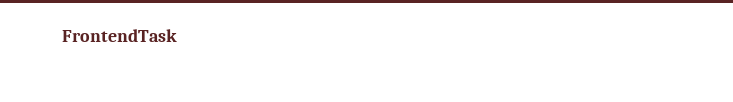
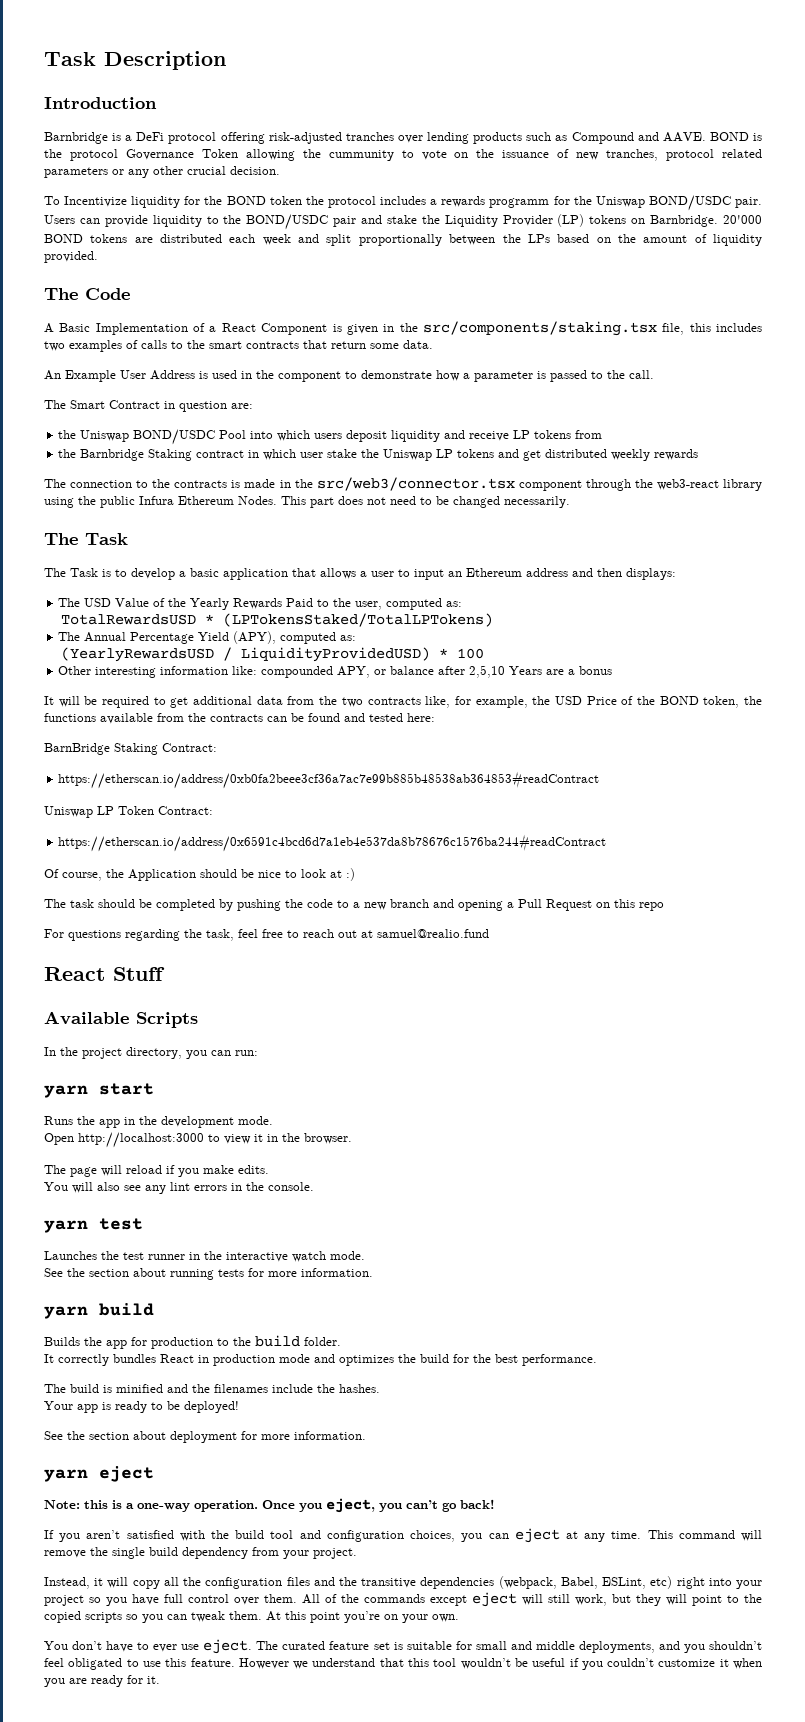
- FrontendTask
+ Task Description
+ Introduction
+ Barnbridge is a DeFi protocol offering risk-adjusted tranches over lending products such as Compound and AAVE. BOND is the protocol Governance Token allowing the cummunity to vote on the issuance of new tranches, protocol related parameters or any other crucial decision.
+ To Incentivize liquidity for the BOND token the protocol includes a rewards programm for the Uniswap BOND/USDC pair. Users can provide liquidity to the BOND/USDC pair and stake the Liquidity Provider (LP) tokens on Barnbridge. 20'000 BOND tokens are distributed each week and split proportionally between the LPs based on the amount of liquidity provided.
+ The Code
+ A Basic Implementation of a React Component is given in the src/components/staking.tsx file, this includes two examples of calls to the smart contracts that return some data.
+ An Example User Address is used in the component to demonstrate how a parameter is passed to the call.
+ The Smart Contract in question are:
+ the Uniswap BOND/USDC Pool into which users deposit liquidity and receive LP tokens from
+ the Barnbridge Staking contract in which user stake the Uniswap LP tokens and get distributed weekly rewards
+ The connection to the contracts is made in the src/web3/connector.tsx component through the web3-react library using the public Infura Ethereum Nodes. This part does not need to be changed necessarily.
+ The Task
+ The Task is to develop a basic application that allows a user to input an Ethereum address and then displays:
+ The USD Value of the Yearly Rewards Paid to the user, computed as:
+ TotalRewardsUSD * (LPTokensStaked/TotalLPTokens)
+ The Annual Percentage Yield (APY), computed as:
+ (YearlyRewardsUSD / LiquidityProvidedUSD) * 100
+ Other interesting information like: compounded APY, or balance after 2,5,10 Years are a bonus
+ It will be required to get additional data from the two contracts like, for example, the USD Price of the BOND token, the functions available from the contracts can be found and tested here:
+ BarnBridge Staking Contract:
+ https://etherscan.io/address/0xb0fa2beee3cf36a7ac7e99b885b48538ab364853#readContract
+ Uniswap LP Token Contract:
+ https://etherscan.io/address/0x6591c4bcd6d7a1eb4e537da8b78676c1576ba244#readContract
+ Of course, the Application should be nice to look at :)
+ The task should be completed by pushing the code to a new branch and opening a Pull Request on this repo
+ For questions regarding the task, feel free to reach out at samuel@realio.fund
+ React Stuff
+ Available Scripts
+ In the project directory, you can run:
+ yarn start
+ Runs the app in the development mode.
+ Open http://localhost:3000 to view it in the browser.
+ The page will reload if you make edits.
+ You will also see any lint errors in the console.
+ yarn test
+ Launches the test runner in the interactive watch mode.
+ See the section about running tests for more information.
+ yarn build
+ Builds the app for production to the build folder.
+ It correctly bundles React in production mode and optimizes the build for the best performance.
+ The build is minified and the filenames include the hashes.
+ Your app is ready to be deployed!
+ See the section about deployment for more information.
+ yarn eject
+ Note: this is a one-way operation. Once you eject, you can’t go back!
+ If you aren’t satisfied with the build tool and configuration choices, you can eject at any time. This command will remove the single build dependency from your project.
+ Instead, it will copy all the configuration files and the transitive dependencies (webpack, Babel, ESLint, etc) right into your project so you have full control over them. All of the commands except eject will still work, but they will point to the copied scripts so you can tweak them. At this point you’re on your own.
+ You don’t have to ever use eject. The curated feature set is suitable for small and middle deployments, and you shouldn’t feel obligated to use this feature. However we understand that this tool wouldn’t be useful if you couldn’t customize it when you are ready for it.

